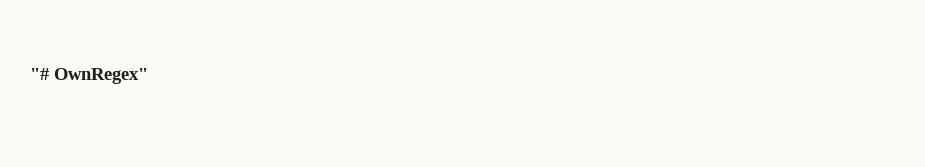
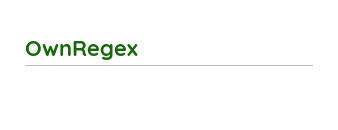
- "# OwnRegex"
+ OwnRegex

